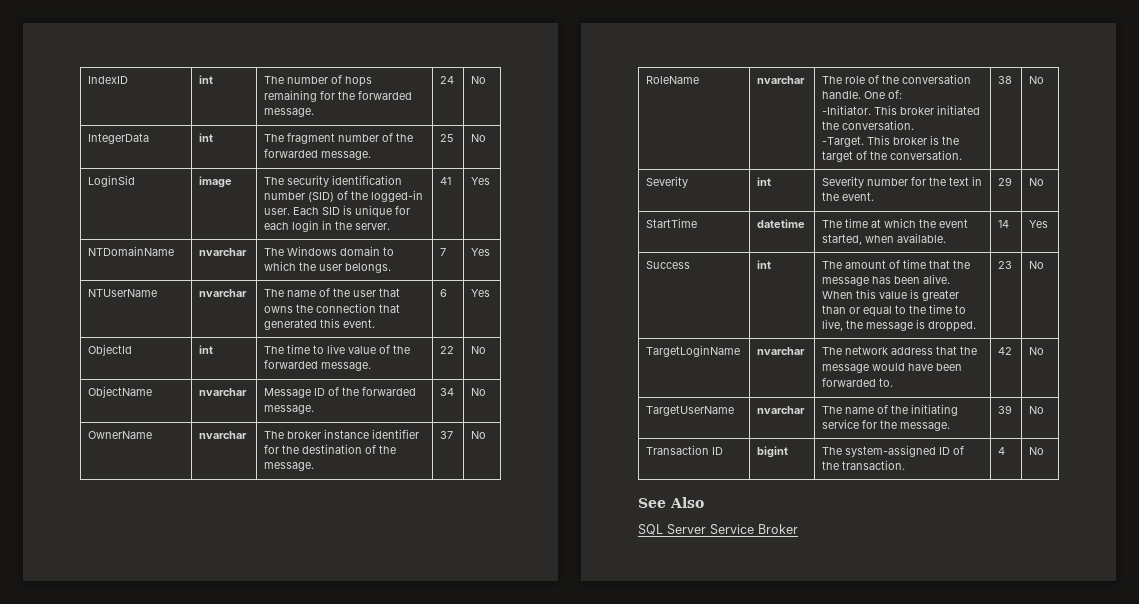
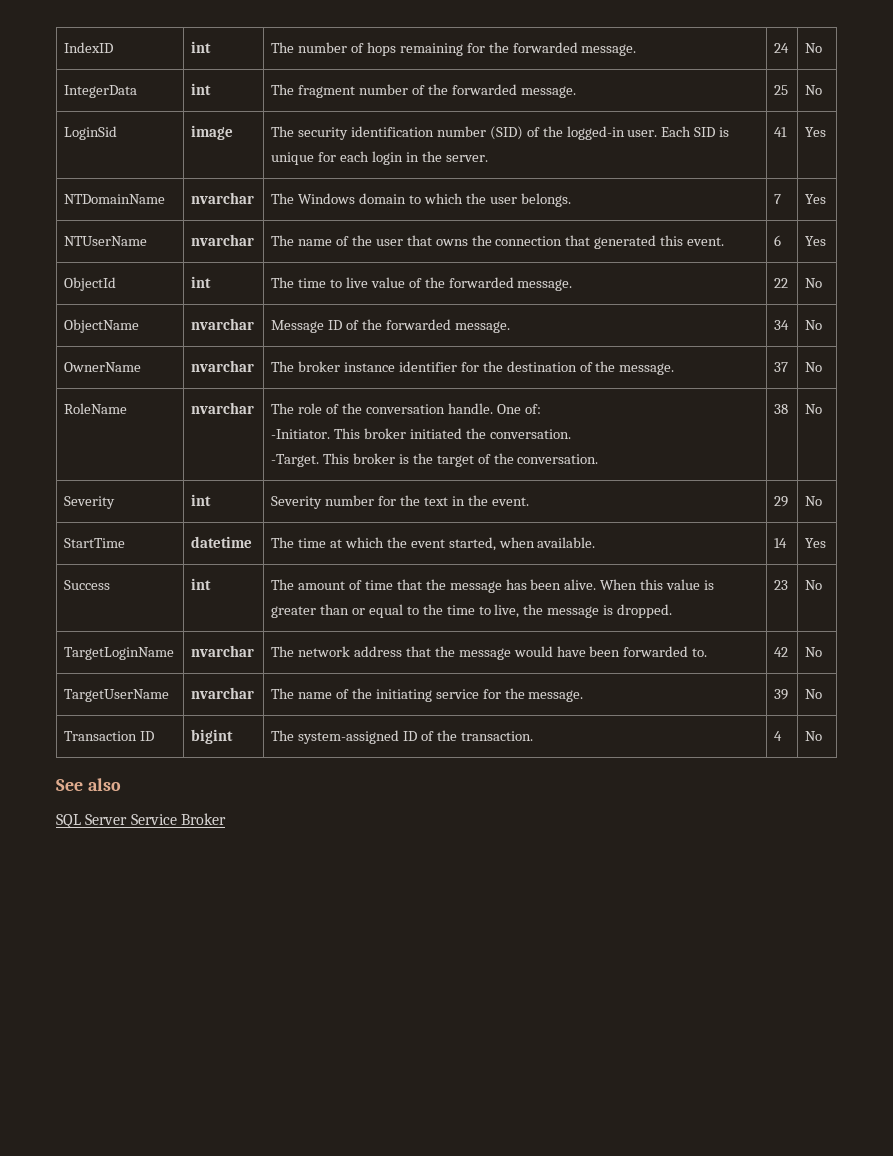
- See Also
+ See also

